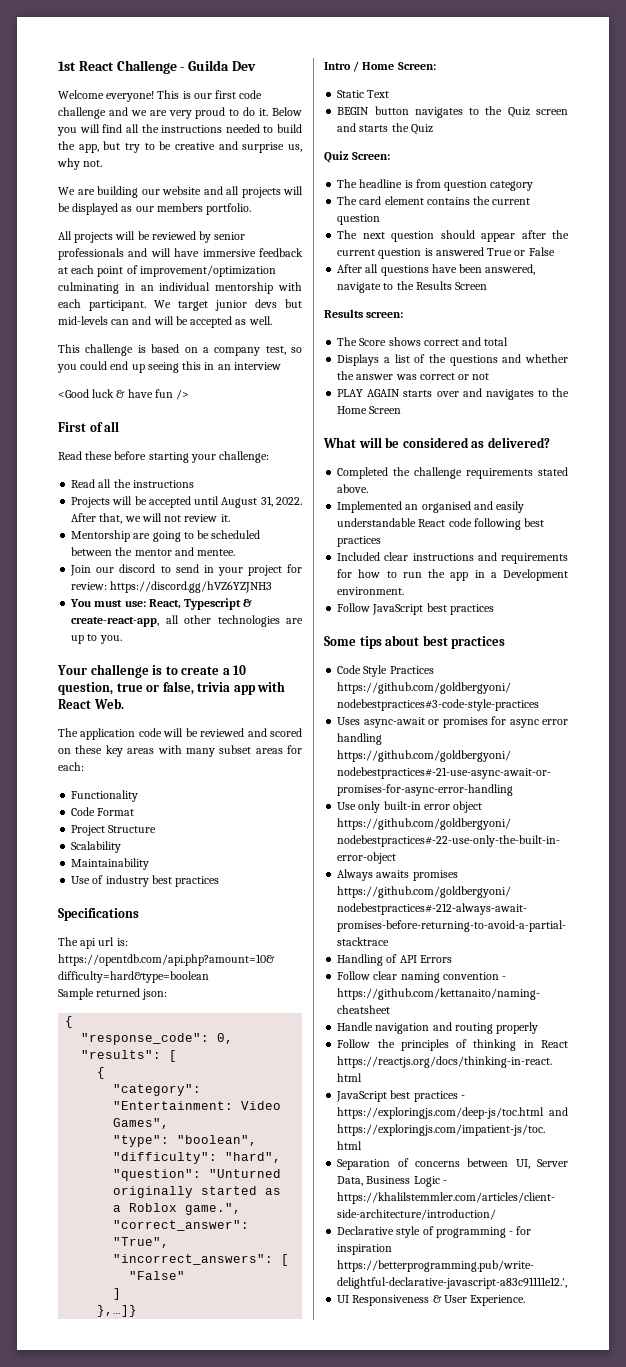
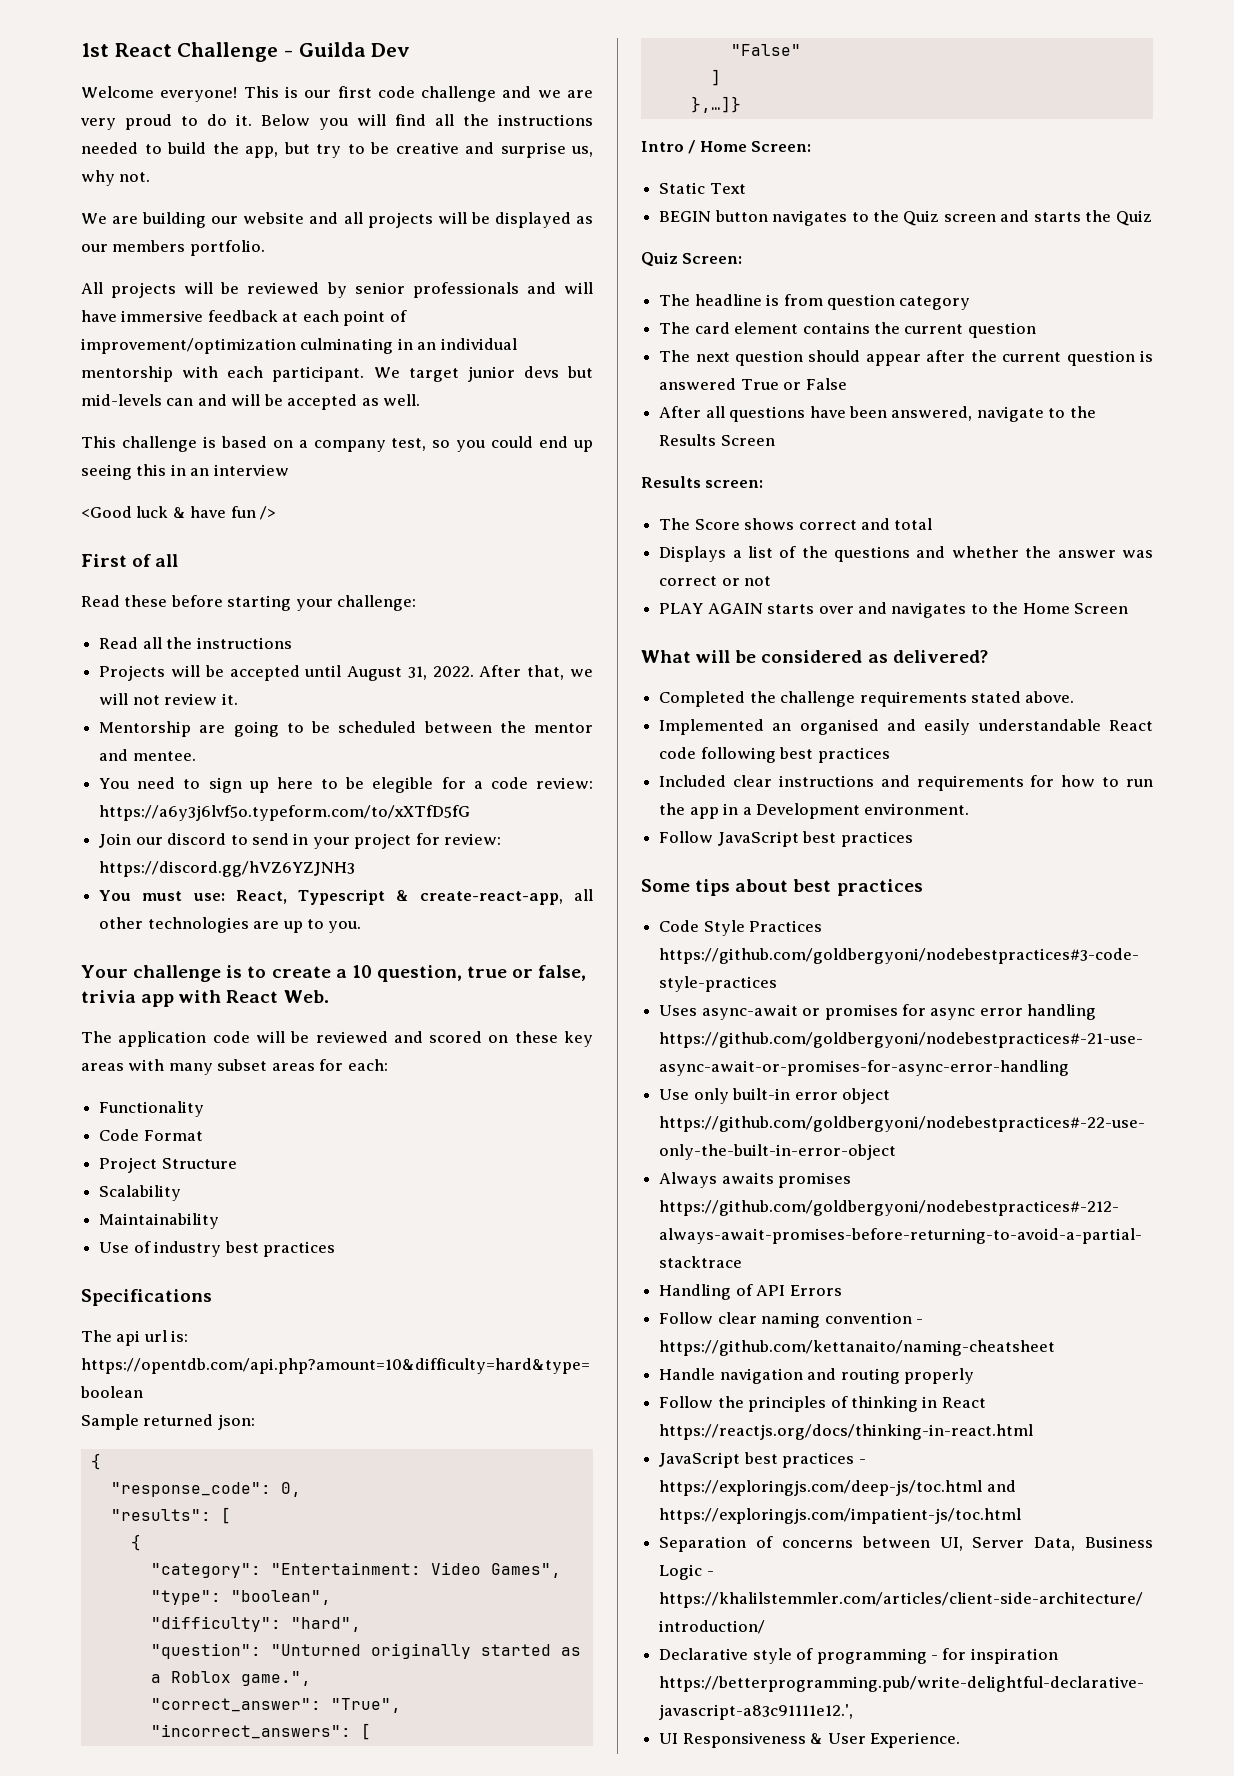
+ You need to sign up here to be elegible for a code review: https://a6y3j6lvf5o.typeform.com/to/xXTfD5fG

